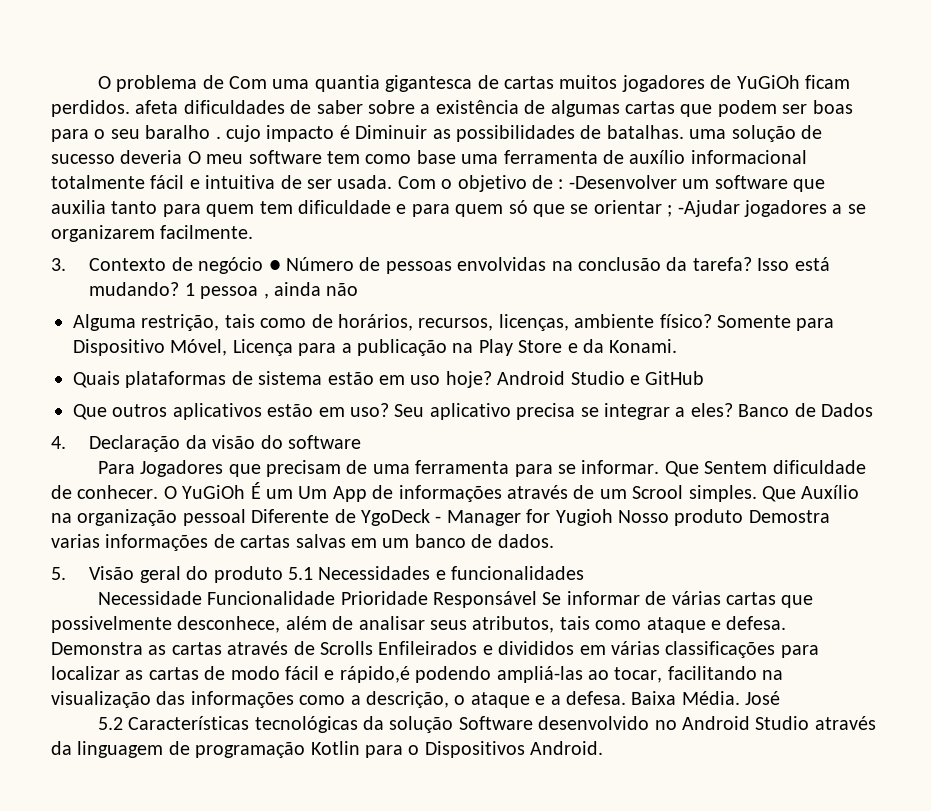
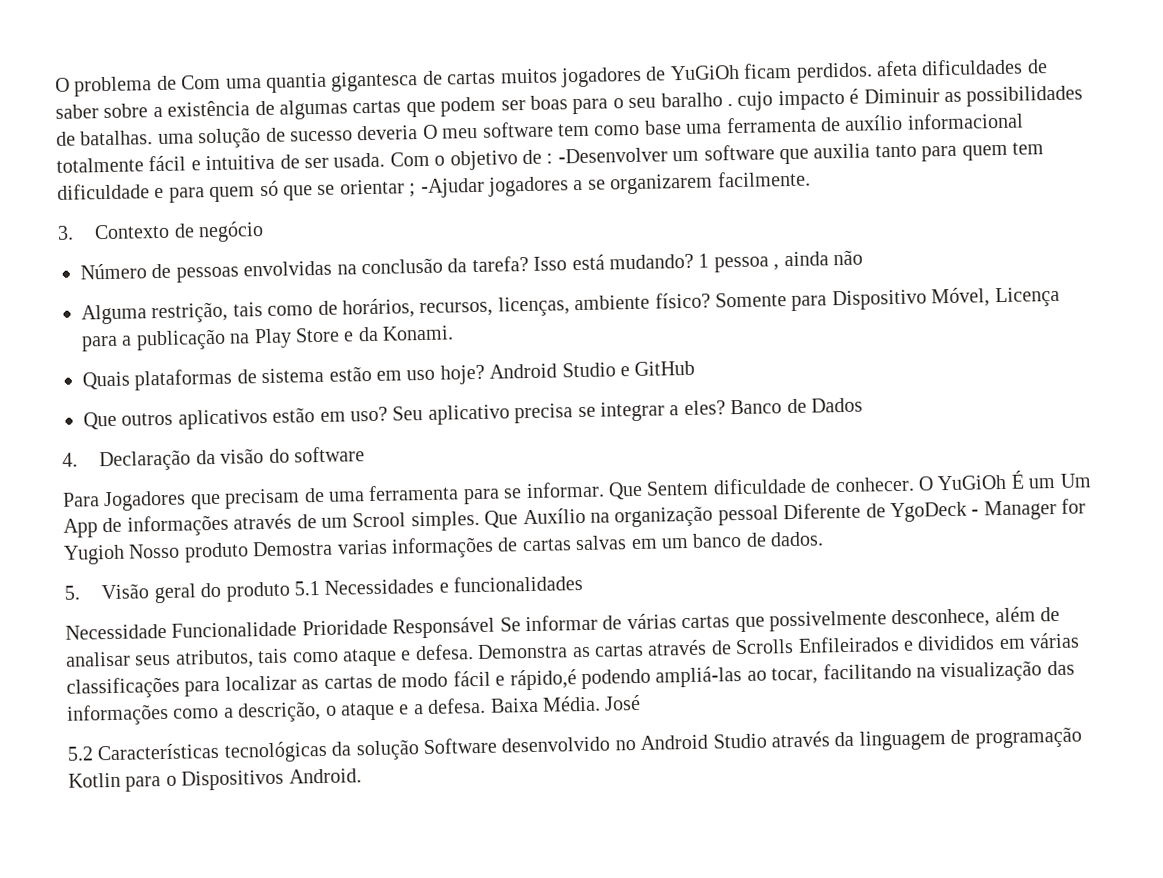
- 3. Contexto de negócio ● Número de pessoas envolvidas na conclusão da tarefa?
+ 3. Contexto de negócio
+ Número de pessoas envolvidas na conclusão da tarefa?

